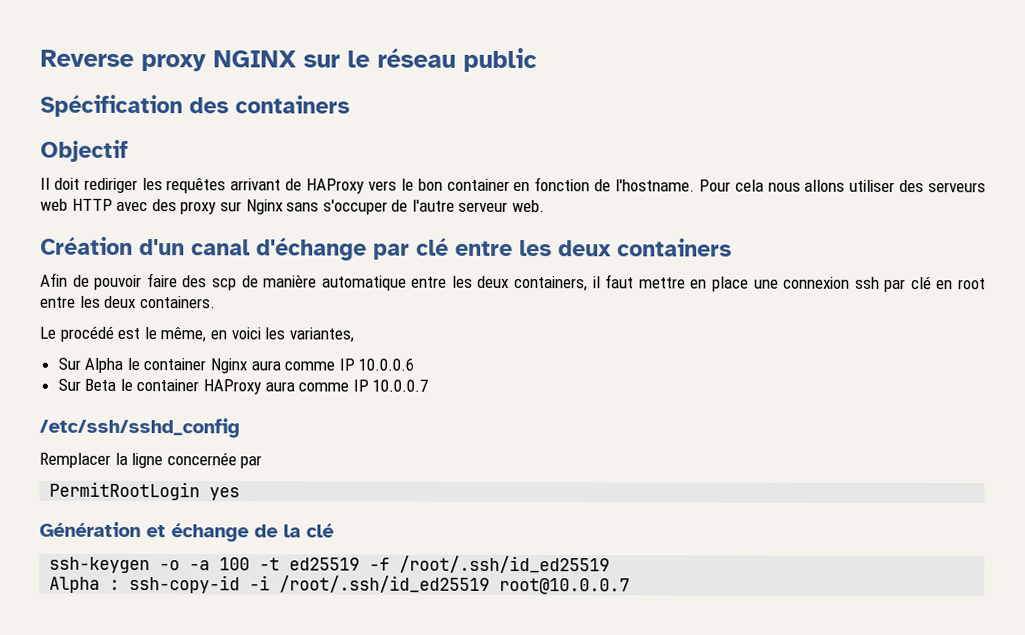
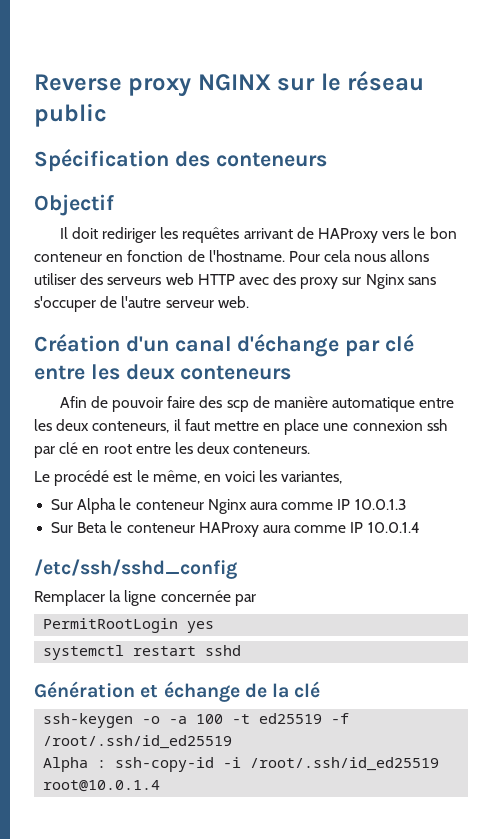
- Spécification des containers
+ Spécification des conteneurs
- Il doit rediriger les requêtes arrivant de HAProxy vers le bon container en fonction de l'hostname.
+ Il doit rediriger les requêtes arrivant de HAProxy vers le bon conteneur en fonction de l'hostname.
- Création d'un canal d'échange par clé entre les deux containers
+ Création d'un canal d'échange par clé entre les deux conteneurs
- Afin de pouvoir faire des scp de manière automatique entre les deux containers, il faut mettre en place une connexion ssh par clé en root entre les deux containers.
+ Afin de pouvoir faire des scp de manière automatique entre les deux conteneurs, il faut mettre en place une connexion ssh par clé en root entre les deux conteneurs.
- Sur Alpha le container Nginx aura comme IP 10.0.0.6
+ Sur Alpha le conteneur Nginx aura comme IP 10.0.1.3
- Sur Beta le container HAProxy aura comme IP 10.0.0.7
+ Sur Beta le conteneur HAProxy aura comme IP 10.0.1.4
+ systemctl restart sshd
- Alpha : ssh-copy-id -i /root/.ssh/id_ed25519 root@10.0.0.7
+ Alpha : ssh-copy-id -i /root/.ssh/id_ed25519 root@10.0.1.4

